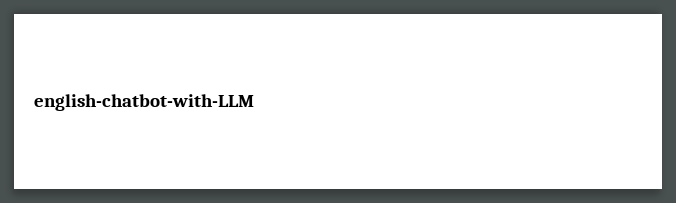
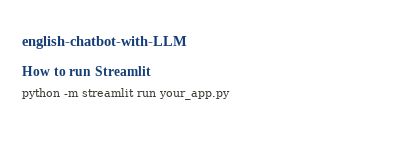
+ How to run Streamlit
+ python -m streamlit run your_app.py

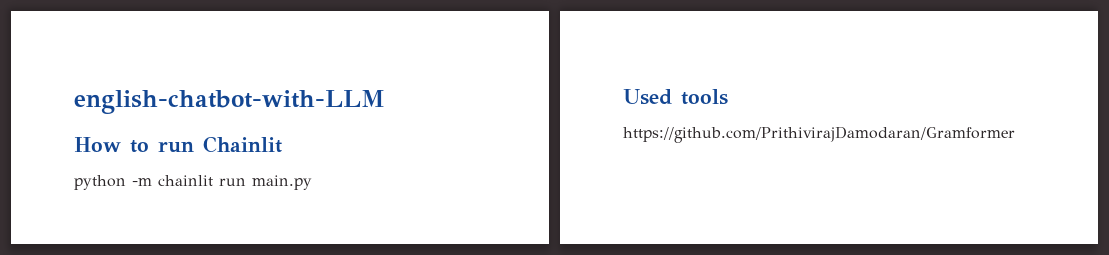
- How to run Streamlit
+ How to run Chainlit
- python -m streamlit run your_app.py
+ python -m chainlit run main.py
+ Used tools
+ https://github.com/PrithivirajDamodaran/Gramformer

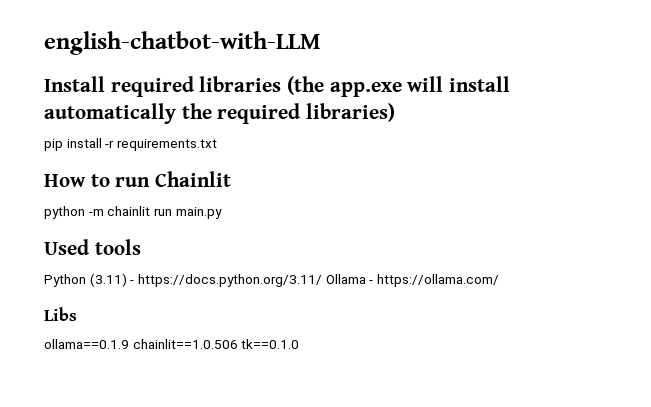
+ Install required libraries (the app.exe will install automatically the required libraries)
+ pip install -r requirements.txt
- https://github.com/PrithivirajDamodaran/Gramformer
+ Python (3.11) - https://docs.python.org/3.11/ Ollama - https://ollama.com/
+ Libs
+ ollama==0.1.9 chainlit==1.0.506 tk==0.1.0

